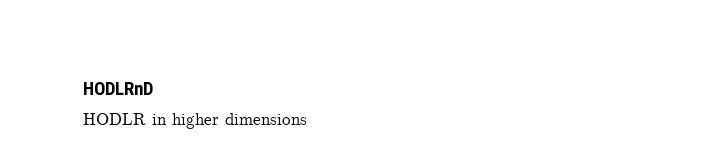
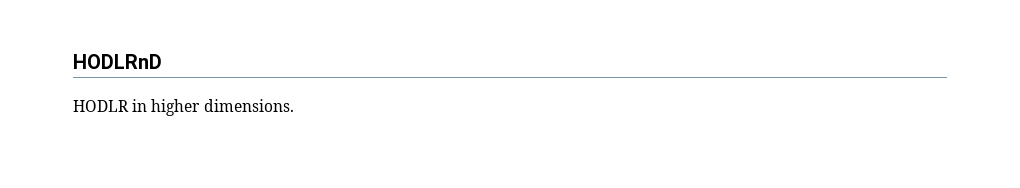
- HODLR in higher dimensions
+ HODLR in higher dimensions.

